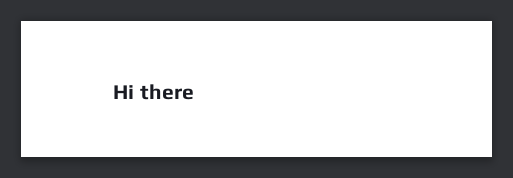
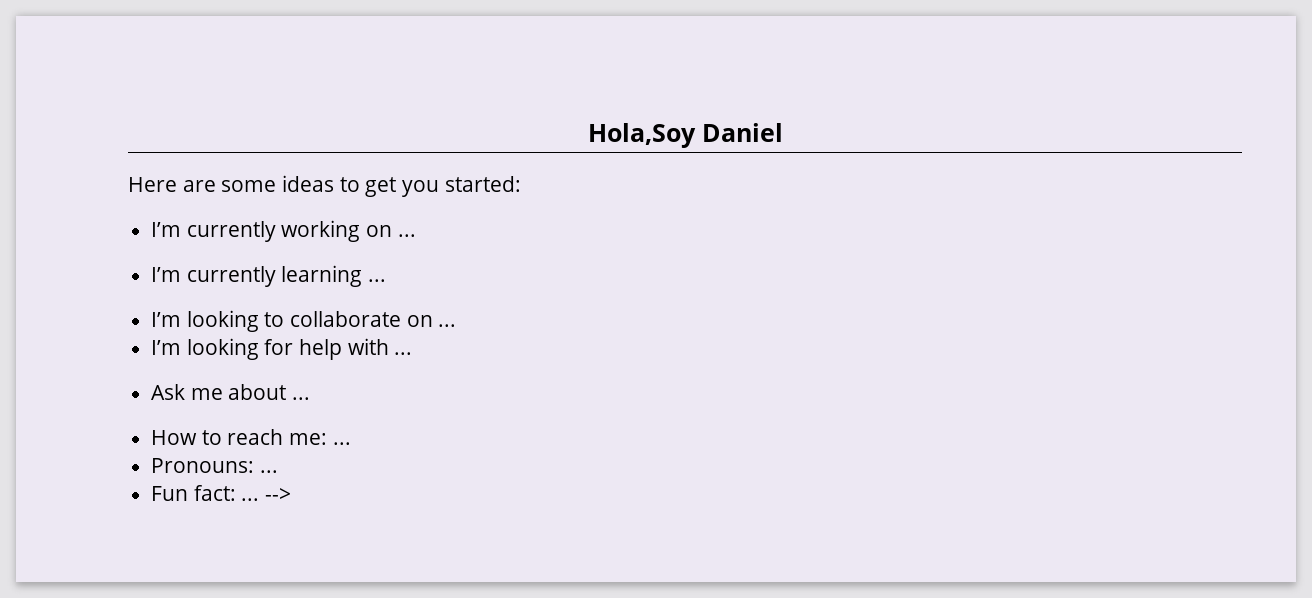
- Hi there
+ Hola,Soy Daniel
+ Here are some ideas to get you started:
+ I’m currently working on ...
+ I’m currently learning ...
+ I’m looking to collaborate on ...
+ I’m looking for help with ...
+ Ask me about ...
+ How to reach me: ...
+ Pronouns: ...
+ Fun fact: ... -->

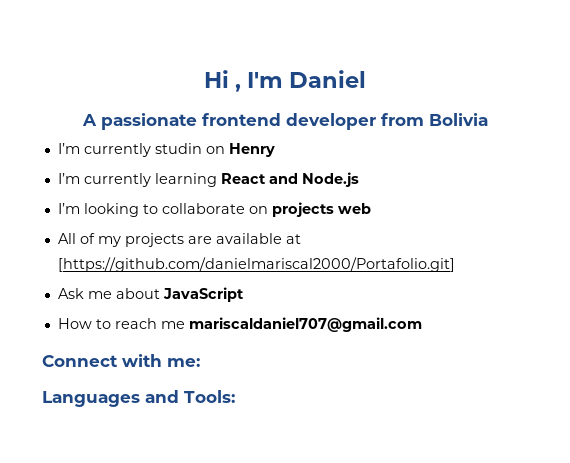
- Hola,Soy Daniel
- Here are some ideas to get you started:
- I’m currently working on ...
+ Hi , I'm Daniel
+ A passionate frontend developer from Bolivia
+ I’m currently studin on Henry
- I’m currently learning ...
+ I’m currently learning React and Node.js
- I’m looking to collaborate on ...
- I’m looking for help with ...
+ I’m looking to collaborate on projects web
+ All of my projects are available at [https://github.com/danielmariscal2000/Portafolio.git]
- Ask me about ...
+ Ask me about JavaScript
- How to reach me: ...
- Pronouns: ...
- Fun fact: ... -->
+ How to reach me mariscaldaniel707@gmail.com
+ Connect with me:
+ Languages and Tools:

